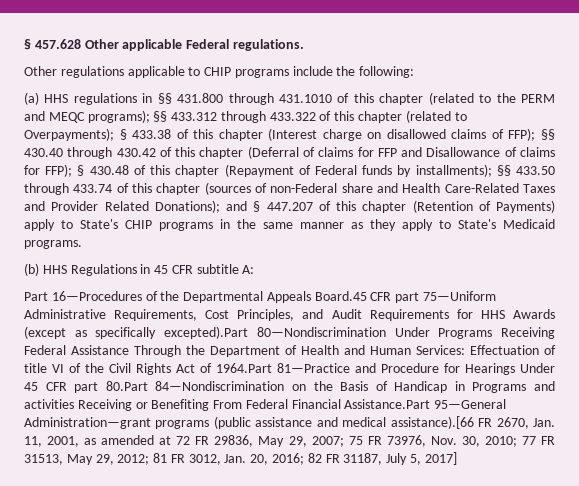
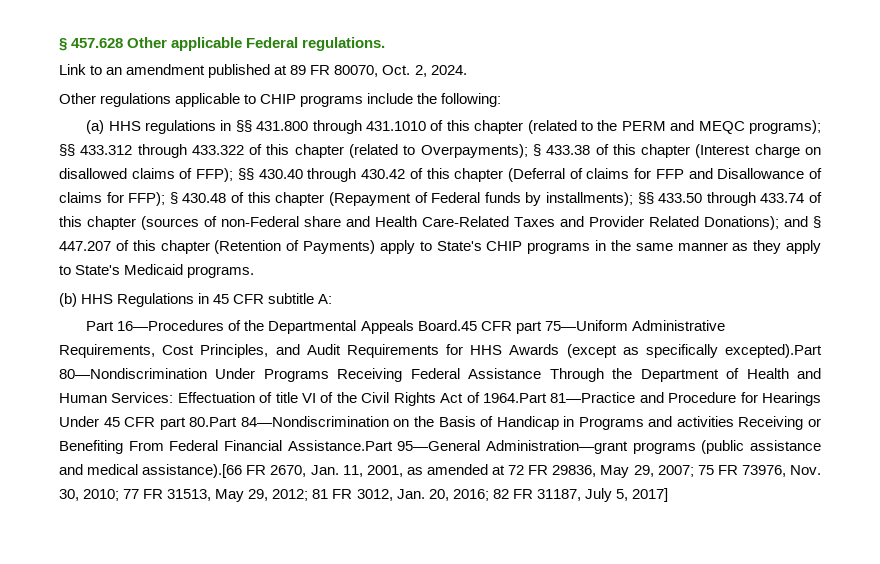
+ Link to an amendment published at 89 FR 80070, Oct. 2, 2024.

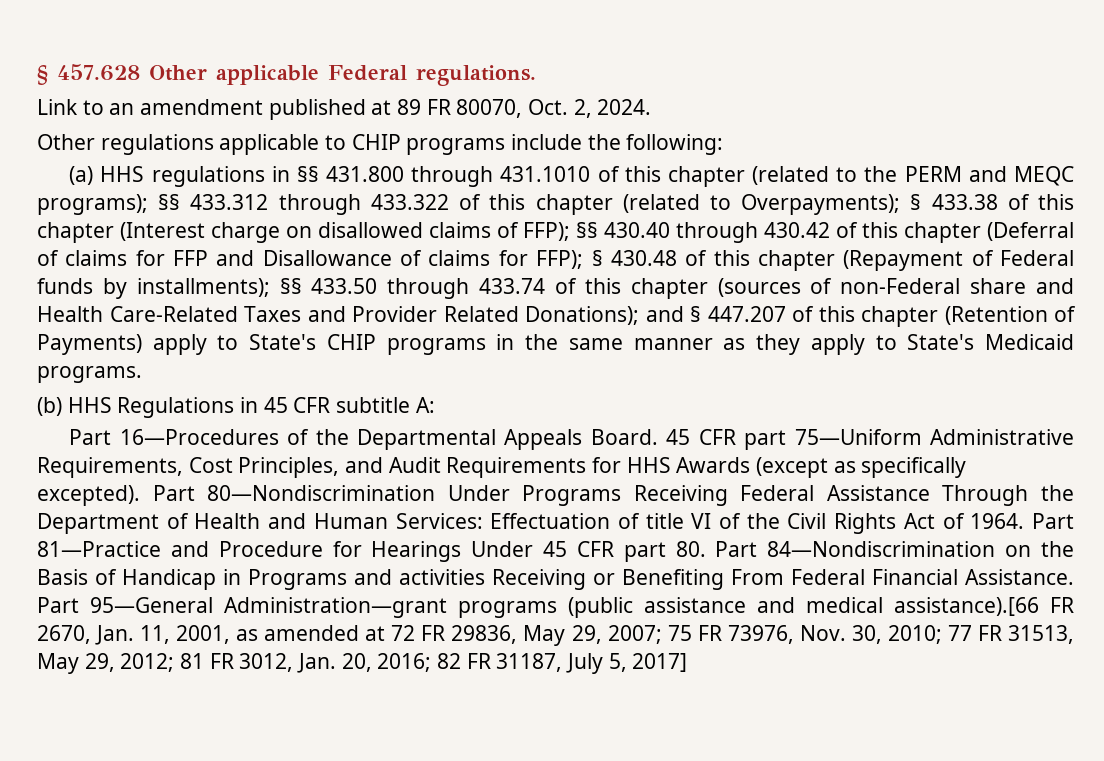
- Part 16—Procedures of the Departmental Appeals Board.45 CFR part 75—Uniform Administrative Requirements, Cost Principles, and Audit Requirements for HHS Awards (except as specifically excepted).Part 80—Nondiscrimination Under Programs Receiving Federal Assistance Through the Department of Health and Human Services:
+ Part 16—Procedures of the Departmental Appeals Board. 45 CFR part 75—Uniform Administrative Requirements, Cost Principles, and Audit Requirements for HHS Awards (except as specifically excepted). Part 80—Nondiscrimination Under Programs Receiving Federal Assistance Through the Department of Health and Human Services:
- Effectuation of title VI of the Civil Rights Act of 1964.Part 81—Practice and Procedure for Hearings Under 45 CFR part 80.Part 84—Nondiscrimination on the Basis of Handicap in Programs and activities Receiving or Benefiting From Federal Financial Assistance.Part 95—General Administration—grant programs (public assistance and medical assistance).[66 FR 2670, Jan. 11, 2001, as amended at 72 FR 29836, May 29, 2007;
+ Effectuation of title VI of the Civil Rights Act of 1964. Part 81—Practice and Procedure for Hearings Under 45 CFR part 80. Part 84—Nondiscrimination on the Basis of Handicap in Programs and activities Receiving or Benefiting From Federal Financial Assistance. Part 95—General Administration—grant programs (public assistance and medical assistance).[66 FR 2670, Jan. 11, 2001, as amended at 72 FR 29836, May 29, 2007;

